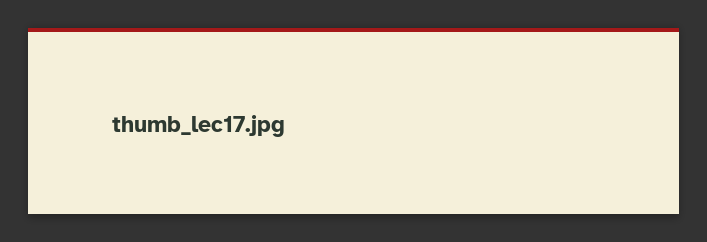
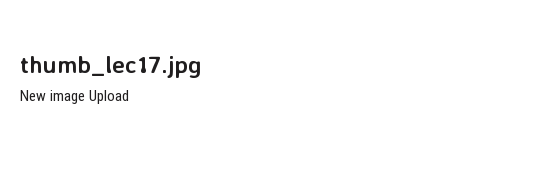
+ New image Upload

